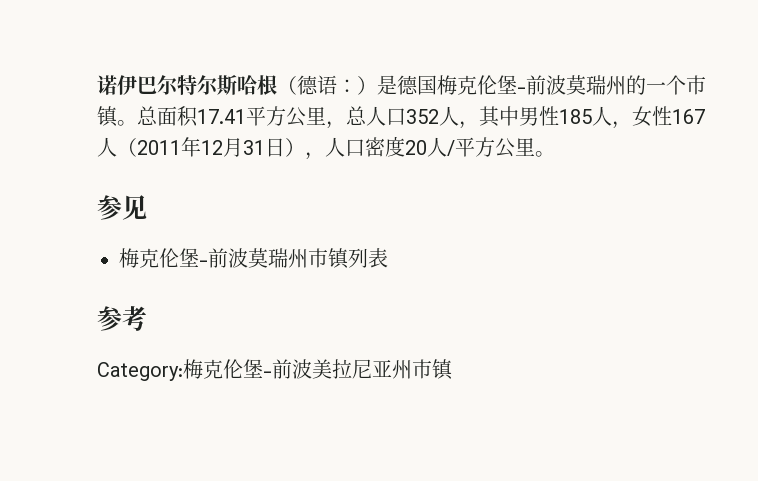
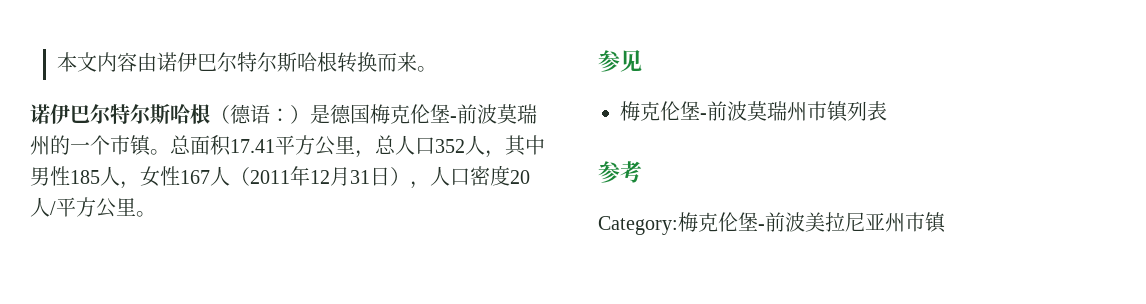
+ 本文内容由诺伊巴尔特尔斯哈根转换而来。

